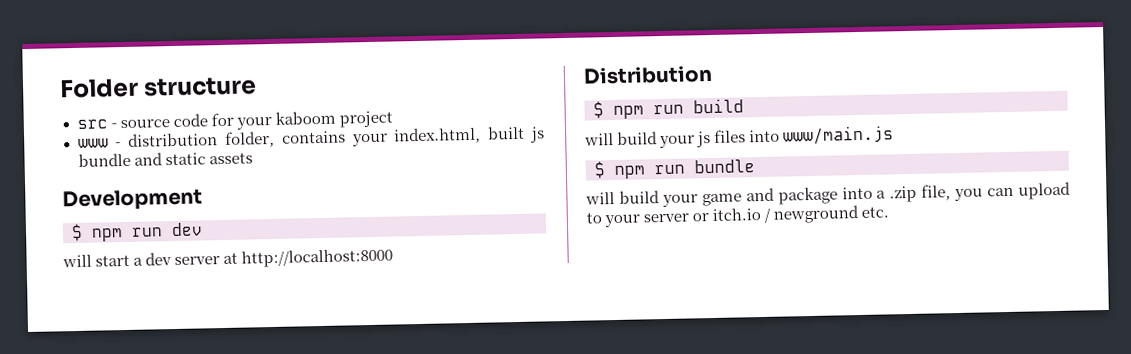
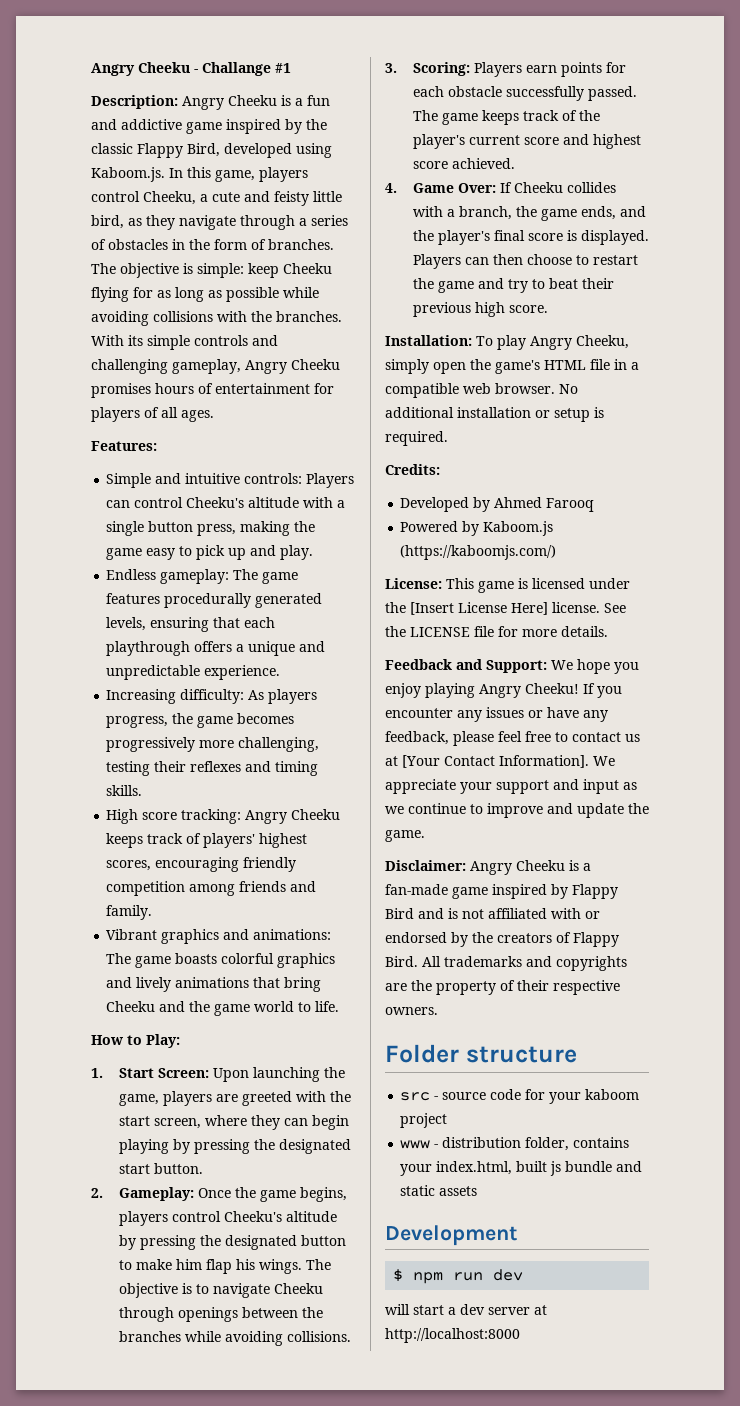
+ Angry Cheeku - Challange #1
+ Description: Angry Cheeku is a fun and addictive game inspired by the classic Flappy Bird, developed using Kaboom.js. In this game, players control Cheeku, a cute and feisty little bird, as they navigate through a series of obstacles in the form of branches. The objective is simple: keep Cheeku flying for as long as possible while avoiding collisions with the branches. With its simple controls and challenging gameplay, Angry Cheeku promises hours of entertainment for players of all ages.
+ Features:
+ Simple and intuitive controls: Players can control Cheeku's altitude with a single button press, making the game easy to pick up and play.
+ Endless gameplay: The game features procedurally generated levels, ensuring that each playthrough offers a unique and unpredictable experience.
+ Increasing difficulty: As players progress, the game becomes progressively more challenging, testing their reflexes and timing skills.
+ High score tracking: Angry Cheeku keeps track of players' highest scores, encouraging friendly competition among friends and family.
+ Vibrant graphics and animations: The game boasts colorful graphics and lively animations that bring Cheeku and the game world to life.
+ How to Play:
+ 1. Start Screen: Upon launching the game, players are greeted with the start screen, where they can begin playing by pressing the designated start button.
+ 2. Gameplay: Once the game begins, players control Cheeku's altitude by pressing the designated button to make him flap his wings. The objective is to navigate Cheeku through openings between the branches while avoiding collisions.
+ 3. Scoring: Players earn points for each obstacle successfully passed. The game keeps track of the player's current score and highest score achieved.
+ 4. Game Over: If Cheeku collides with a branch, the game ends, and the player's final score is displayed. Players can then choose to restart the game and try to beat their previous high score.
+ Installation: To play Angry Cheeku, simply open the game's HTML file in a compatible web browser. No additional installation or setup is required.
+ Credits:
+ Developed by Ahmed Farooq
+ Powered by Kaboom.js (https://kaboomjs.com/)
+ License: This game is licensed under the [Insert License Here] license. See the LICENSE file for more details.
+ Feedback and Support: We hope you enjoy playing Angry Cheeku! If you encounter any issues or have any feedback, please feel free to contact us at [Your Contact Information]. We appreciate your support and input as we continue to improve and update the game.
+ Disclaimer: Angry Cheeku is a fan-made game inspired by Flappy Bird and is not affiliated with or endorsed by the creators of Flappy Bird. All trademarks and copyrights are the property of their respective owners.
- Distribution
- $ npm run build
- will build your js files into www/main.js
- $ npm run bundle
- will build your game and package into a .zip file, you can upload to your server or itch.io / newground etc.

